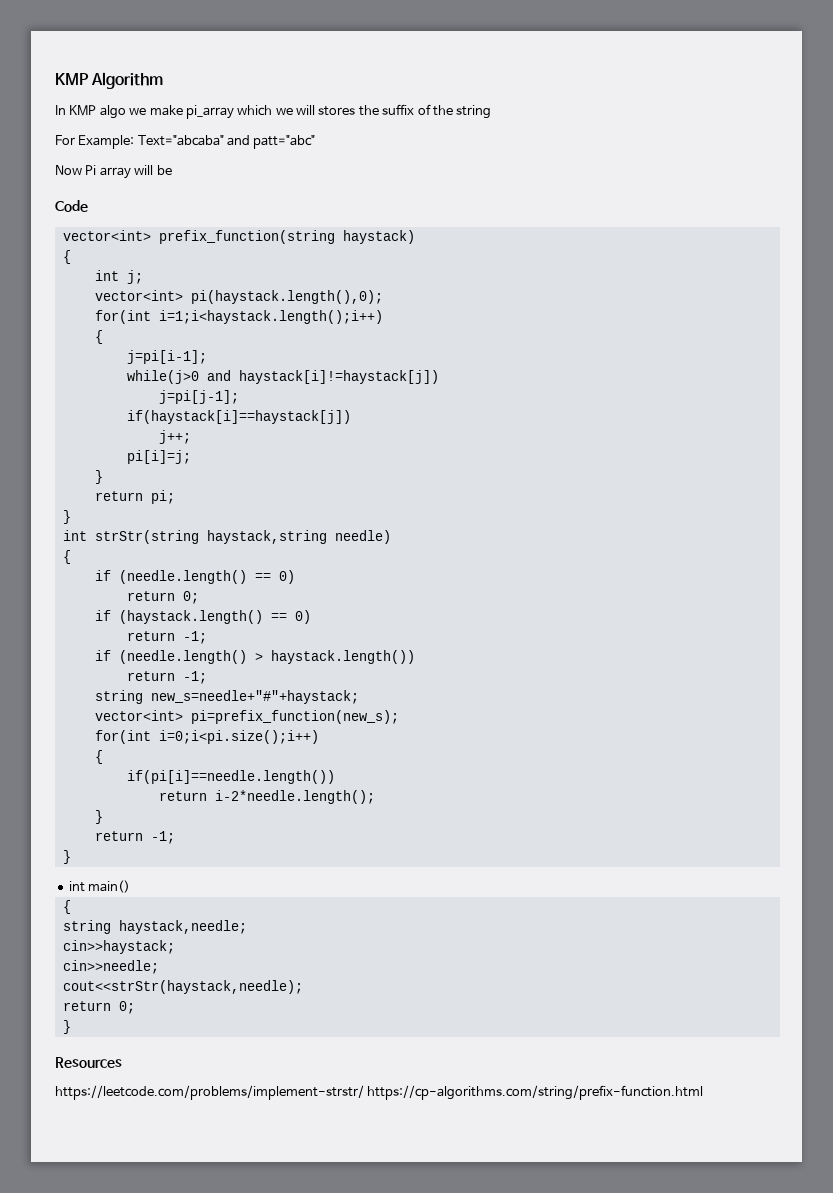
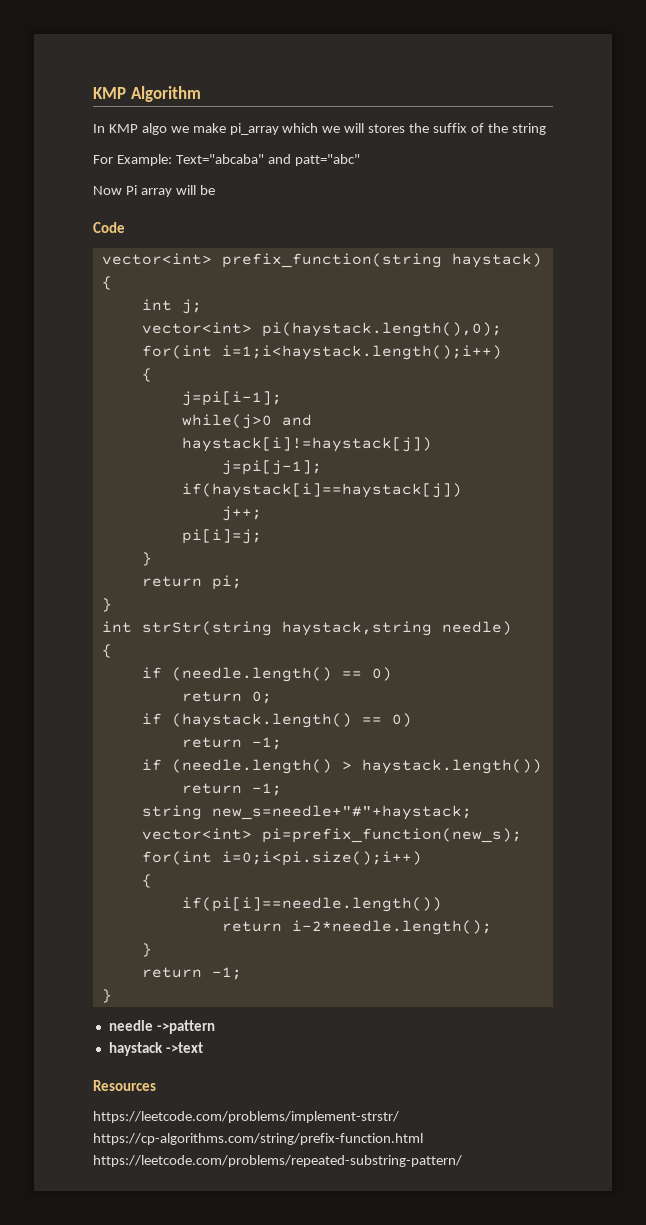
- int main()
- {
- string haystack,needle;
- cin>>haystack;
- cin>>needle;
- cout<<strStr(haystack,needle);
- return 0;
- }
+ needle ->pattern
+ haystack ->text
- https://leetcode.com/problems/implement-strstr/ https://cp-algorithms.com/string/prefix-function.html
+ https://leetcode.com/problems/implement-strstr/ https://cp-algorithms.com/string/prefix-function.html https://leetcode.com/problems/repeated-substring-pattern/

